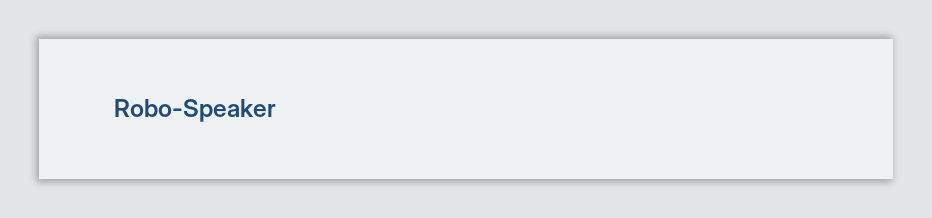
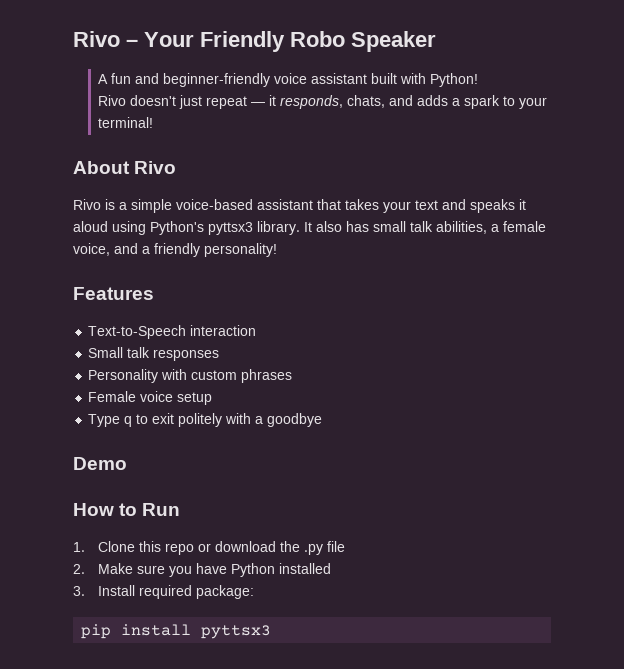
- Robo-Speaker
+ Rivo – Your Friendly Robo Speaker
+ A fun and beginner-friendly voice assistant built with Python!
+ Rivo doesn't just repeat — it responds, chats, and adds a spark to your terminal!
+ About Rivo
+ Rivo is a simple voice-based assistant that takes your text and speaks it aloud using Python's pyttsx3 library. It also has small talk abilities, a female voice, and a friendly personality!
+ Features
+ Text-to-Speech interaction
+ Small talk responses
+ Personality with custom phrases
+ Female voice setup
+ Type q to exit politely with a goodbye
+ Demo
+ How to Run
+ 1. Clone this repo or download the .py file
+ 2. Make sure you have Python installed
+ 3. Install required package:
+ pip install pyttsx3

